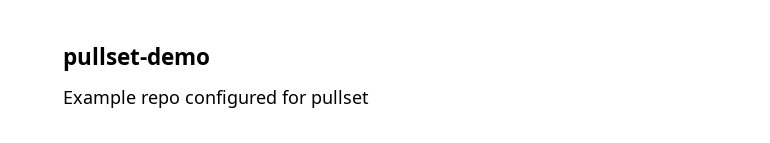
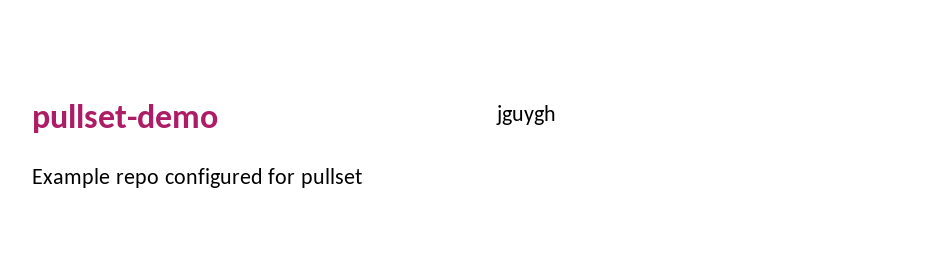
+ jguygh

